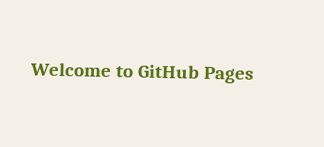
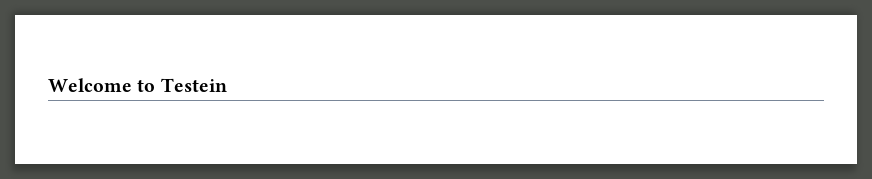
- Welcome to GitHub Pages
+ Welcome to Testein

